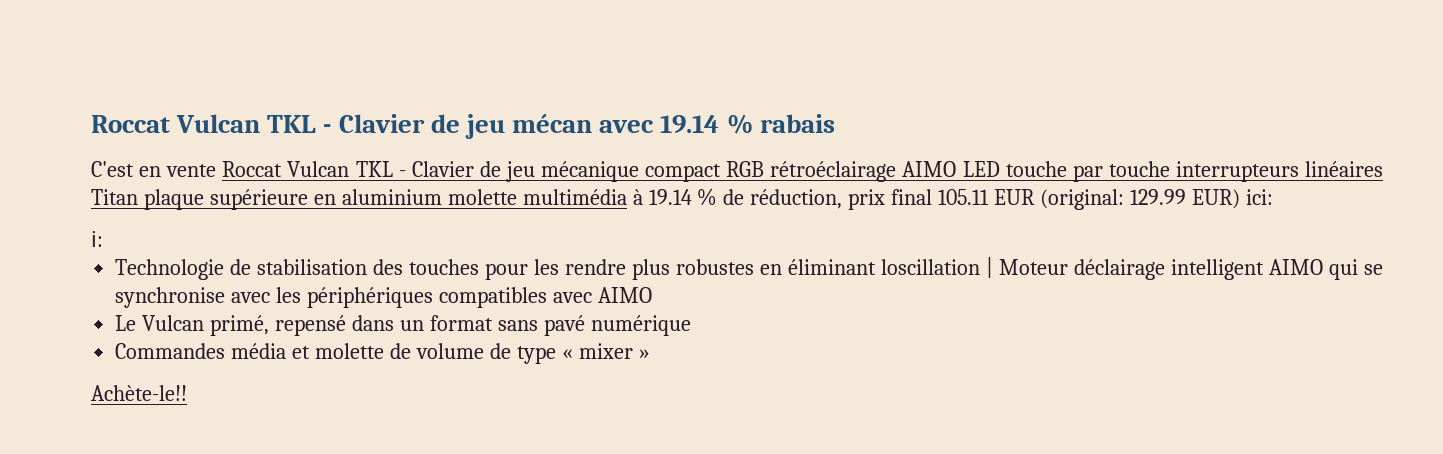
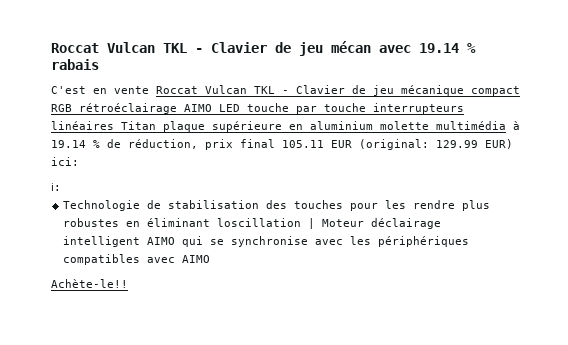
- Le Vulcan primé, repensé dans un format sans pavé numérique
- Commandes média et molette de volume de type « mixer »

